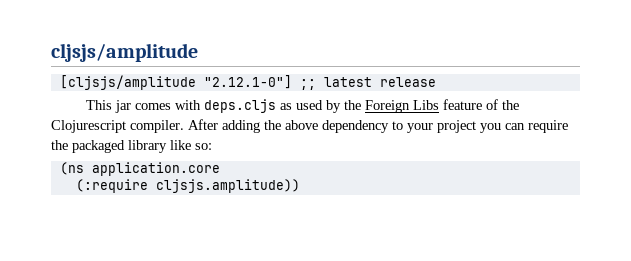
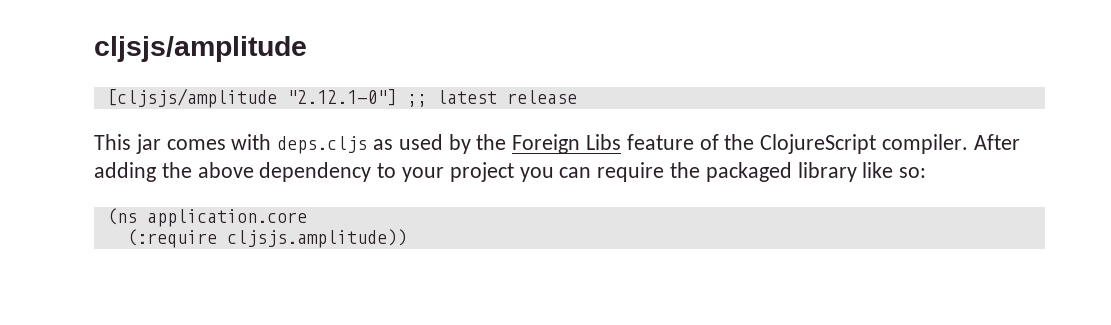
- This jar comes with deps.cljs as used by the Foreign Libs feature of the Clojurescript compiler.
+ This jar comes with deps.cljs as used by the Foreign Libs feature of the ClojureScript compiler.

